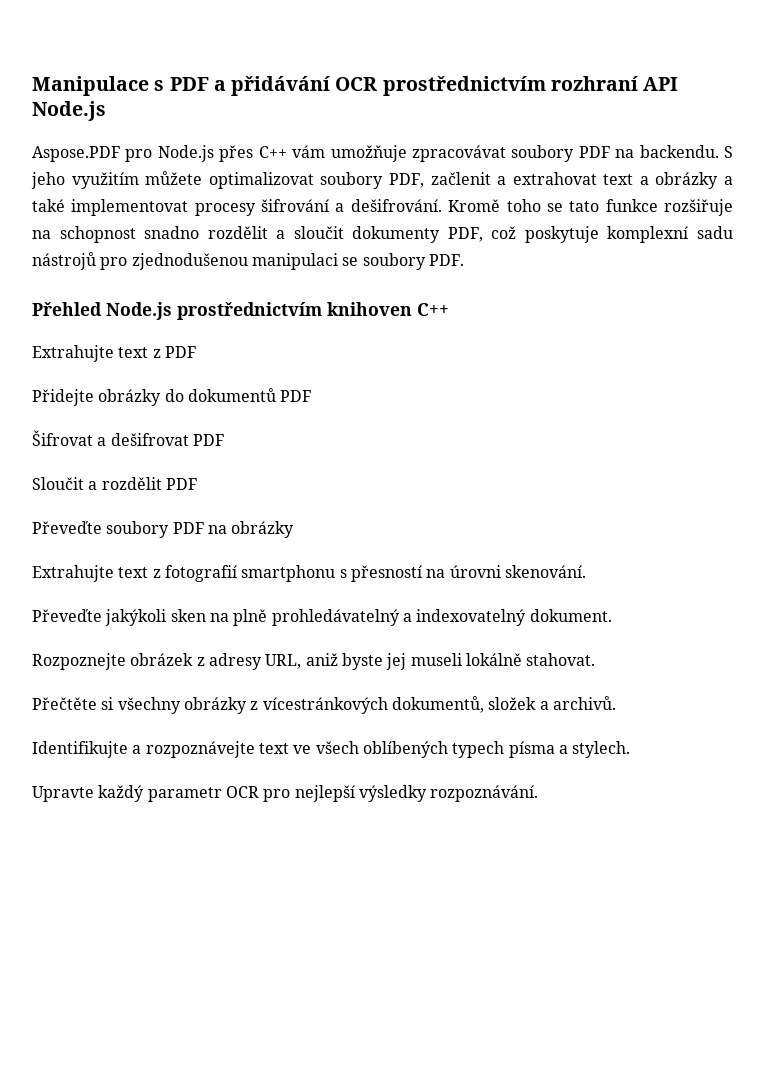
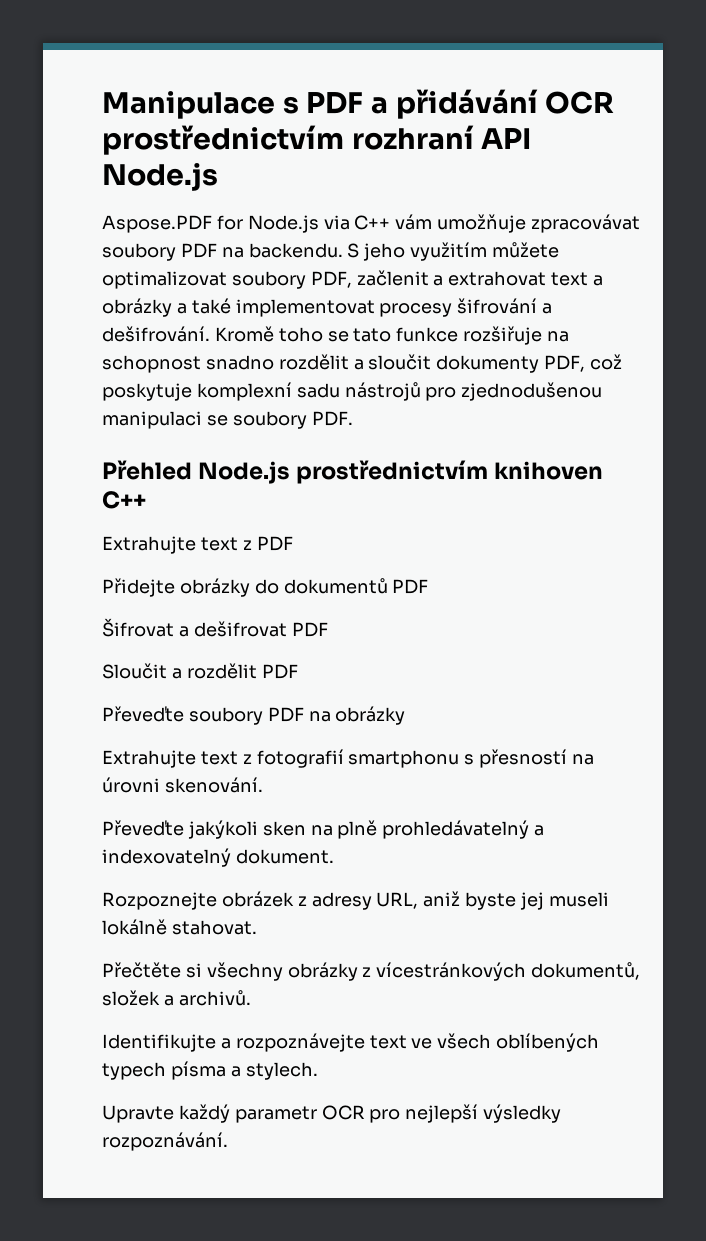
- Aspose.PDF pro Node.js přes C++ vám umožňuje zpracovávat soubory PDF na backendu.
+ Aspose.PDF for Node.js via C++ vám umožňuje zpracovávat soubory PDF na backendu.

